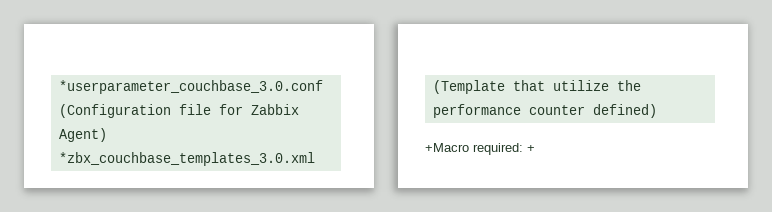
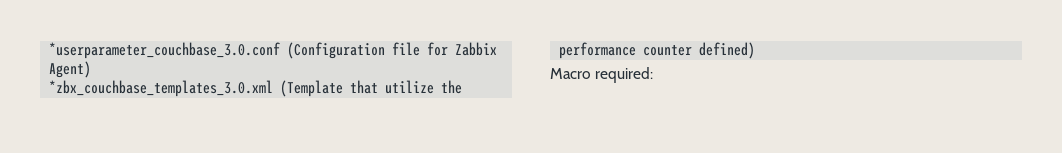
- +Macro required: +
+ Macro required:

